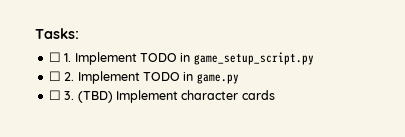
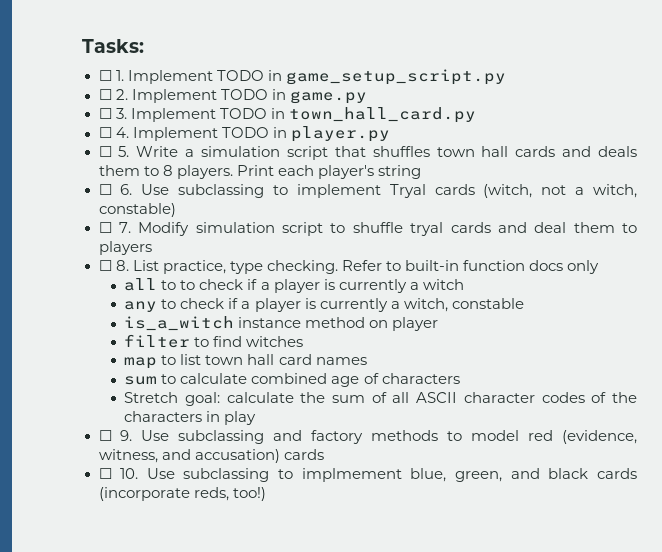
- ☐ 3. (TBD) Implement character cards
+ ☐ 3. Implement TODO in town_hall_card.py
+ ☐ 4. Implement TODO in player.py
+ ☐ 5. Write a simulation script that shuffles town hall cards and deals them to 8 players. Print each player's string
+ ☐ 6. Use subclassing to implement Tryal cards (witch, not a witch, constable)
+ ☐ 7. Modify simulation script to shuffle tryal cards and deal them to players
+ ☐ 8. List practice, type checking. Refer to built-in function docs only
+ all to to check if a player is currently a witch
+ any to check if a player is currently a witch, constable
+ is_a_witch instance method on player
+ filter to find witches
+ map to list town hall card names
+ sum to calculate combined age of characters
+ Stretch goal: calculate the sum of all ASCII character codes of the characters in play
+ ☐ 9. Use subclassing and factory methods to model red (evidence, witness, and accusation) cards
+ ☐ 10. Use subclassing to implmement blue, green, and black cards (incorporate reds, too!)

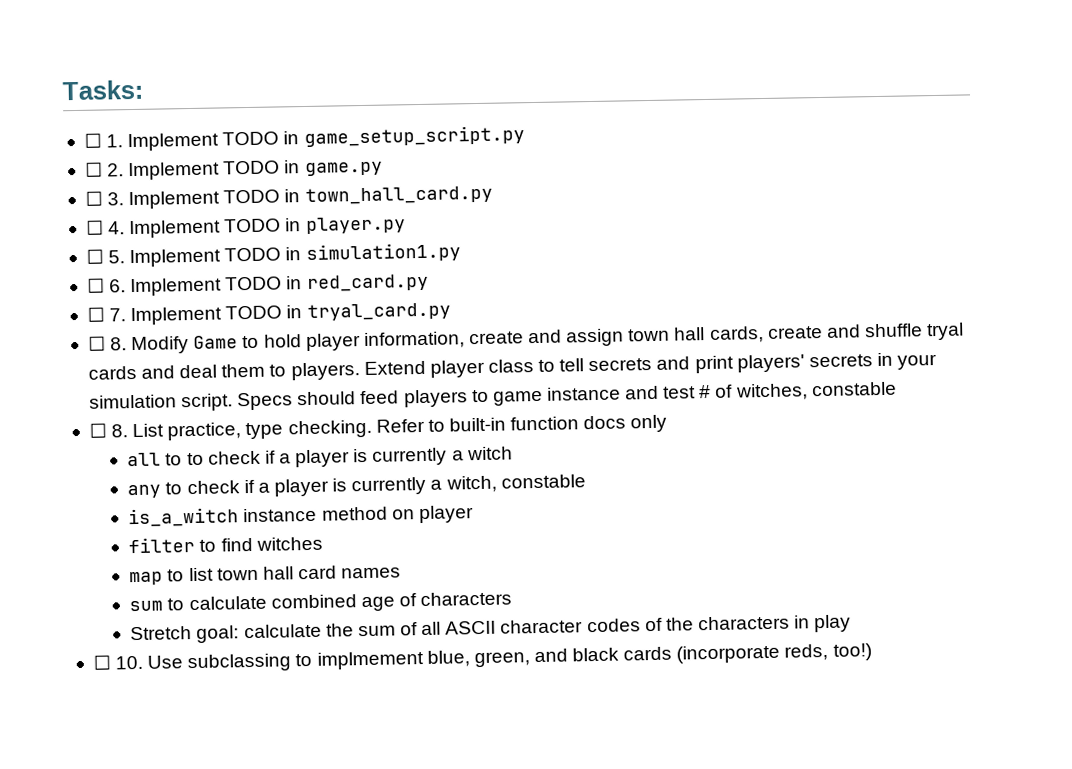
- ☐ 5. Write a simulation script that shuffles town hall cards and deals them to 8 players. Print each player's string
- ☐ 6. Use subclassing to implement Tryal cards (witch, not a witch, constable)
- ☐ 7. Modify simulation script to shuffle tryal cards and deal them to players
+ ☐ 5. Implement TODO in simulation1.py
+ ☐ 6. Implement TODO in red_card.py
+ ☐ 7. Implement TODO in tryal_card.py
+ ☐ 8. Modify Game to hold player information, create and assign town hall cards, create and shuffle tryal cards and deal them to players. Extend player class to tell secrets and print players' secrets in your simulation script. Specs should feed players to game instance and test # of witches, constable
- ☐ 9. Use subclassing and factory methods to model red (evidence, witness, and accusation) cards

